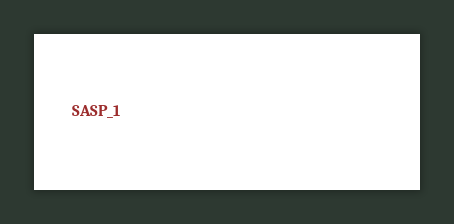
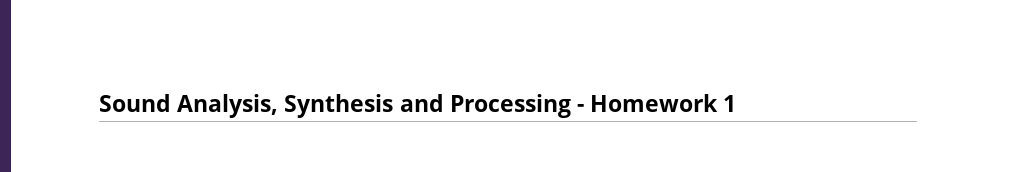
- SASP_1
+ Sound Analysis, Synthesis and Processing - Homework 1

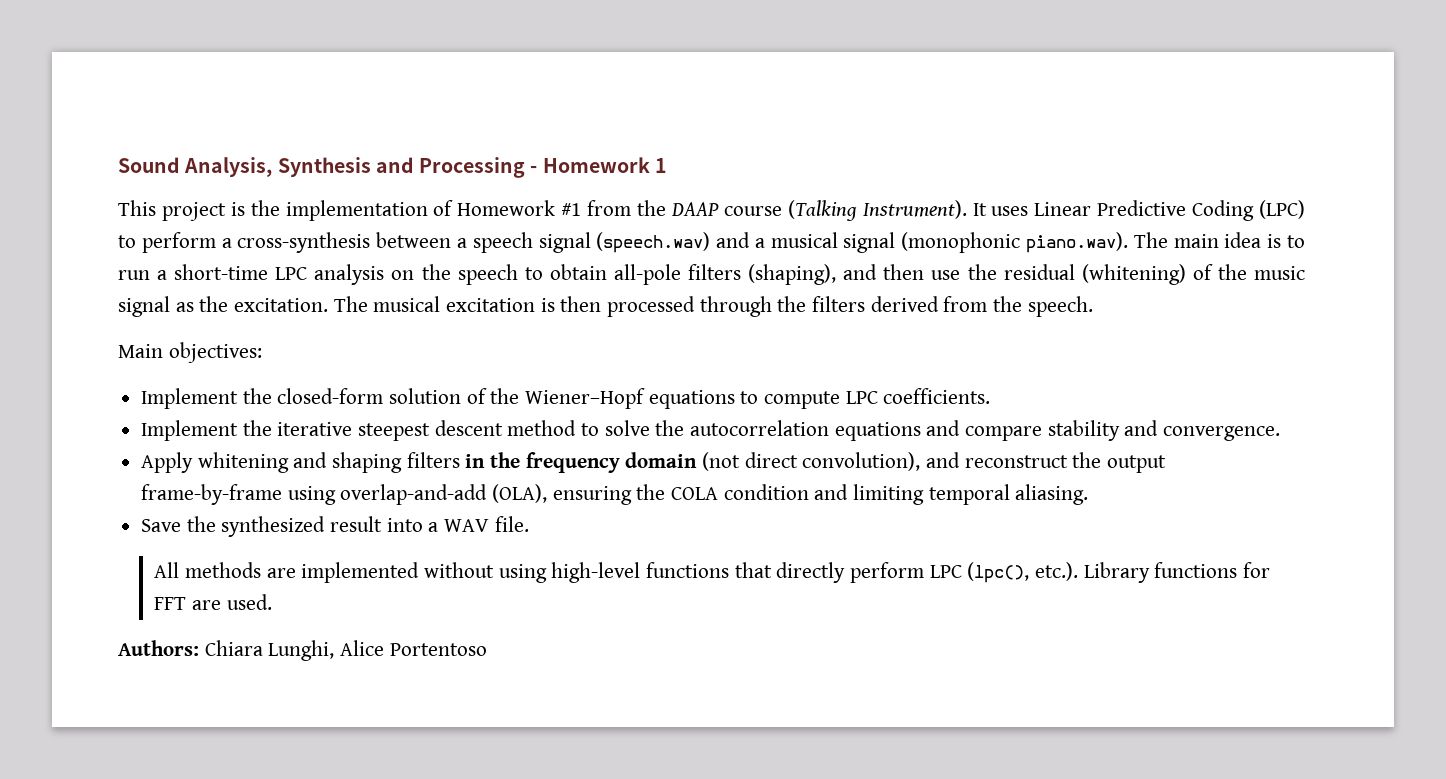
+ This project is the implementation of Homework #1 from the DAAP course (Talking Instrument). It uses Linear Predictive Coding (LPC) to perform a cross-synthesis between a speech signal (speech.wav) and a musical signal (monophonic piano.wav). The main idea is to run a short-time LPC analysis on the speech to obtain all-pole filters (shaping), and then use the residual (whitening) of the music signal as the excitation. The musical excitation is then processed through the filters derived from the speech.
+ Main objectives:
+ Implement the closed-form solution of the Wiener–Hopf equations to compute LPC coefficients.
+ Implement the iterative steepest descent method to solve the autocorrelation equations and compare stability and convergence.
+ Apply whitening and shaping filters in the frequency domain (not direct convolution), and reconstruct the output frame-by-frame using overlap-and-add (OLA), ensuring the COLA condition and limiting temporal aliasing.
+ Save the synthesized result into a WAV file.
+ All methods are implemented without using high-level functions that directly perform LPC (lpc(), etc.). Library functions for FFT are used.
+ Authors: Chiara Lunghi, Alice Portentoso

